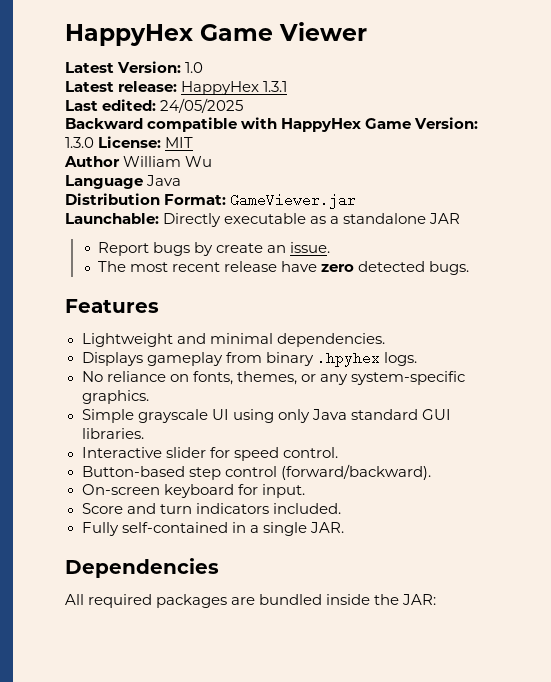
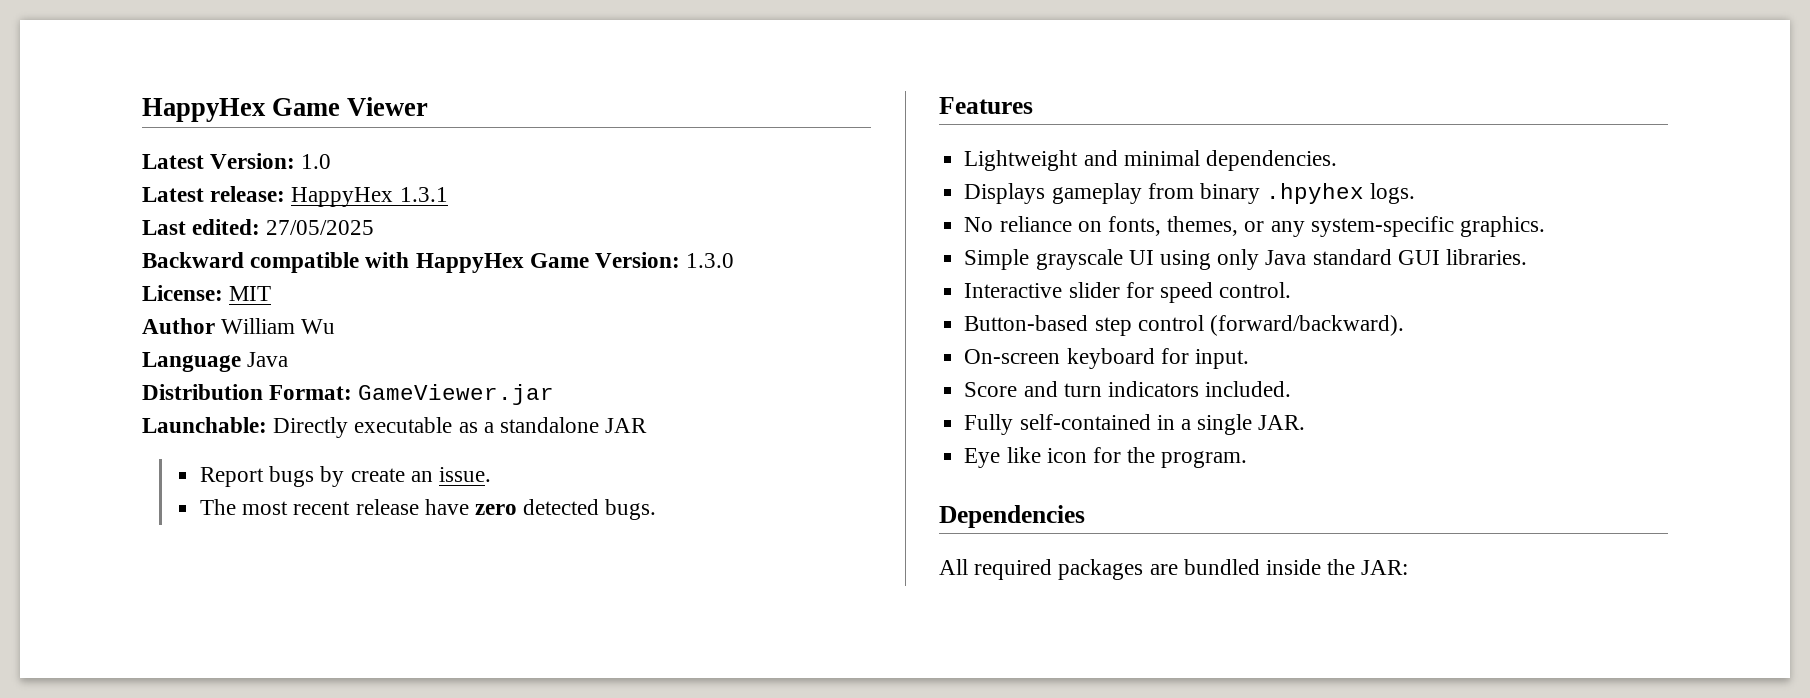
- Last edited: 24/05/2025
+ Last edited: 27/05/2025
- Backward compatible with HappyHex Game Version: 1.3.0 License: MIT
+ Backward compatible with HappyHex Game Version: 1.3.0
+ License: MIT
+ Eye like icon for the program.

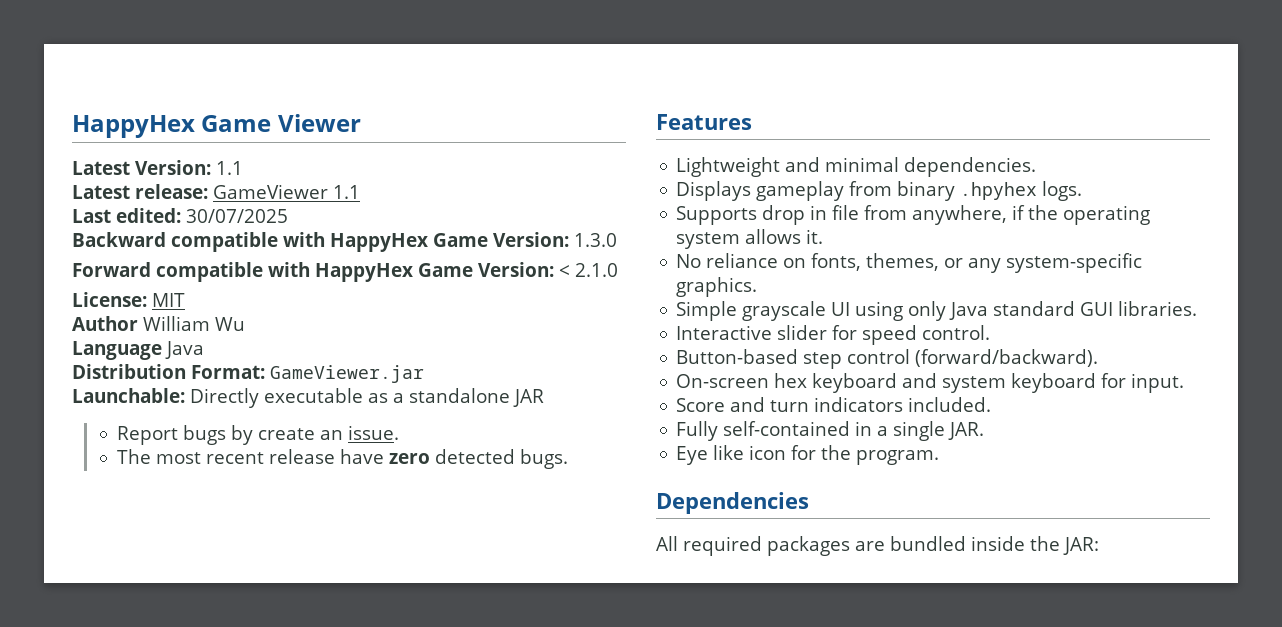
- Latest Version: 1.0
+ Latest Version: 1.1
- Latest release: HappyHex 1.3.1
+ Latest release: GameViewer 1.1
- Last edited: 27/05/2025
+ Last edited: 30/07/2025
+ Forward compatible with HappyHex Game Version: < 2.1.0
+ Supports drop in file from anywhere, if the operating system allows it.
- On-screen keyboard for input.
+ On-screen hex keyboard and system keyboard for input.

